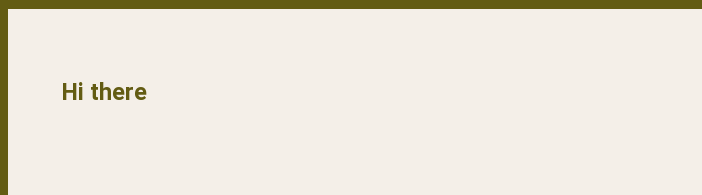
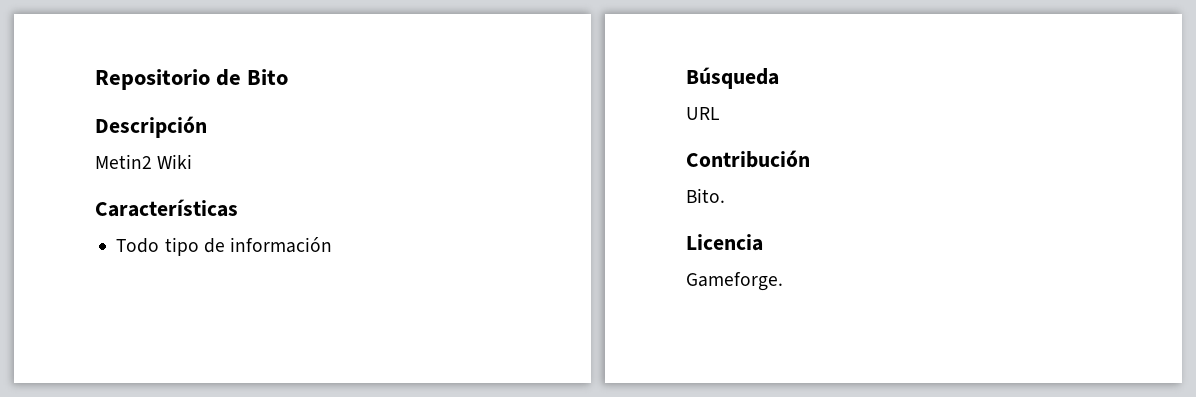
- Hi there
+ Repositorio de Bito
+ Descripción
+ Metin2 Wiki
+ Características
+ Todo tipo de información
+ Búsqueda
+ URL
+ Contribución
+ Bito.
+ Licencia
+ Gameforge.

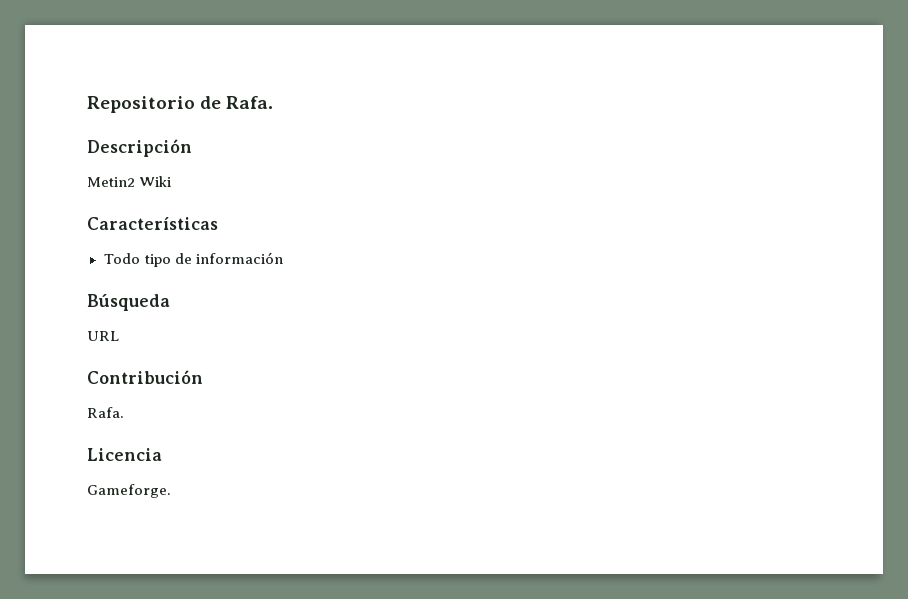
- Repositorio de Bito
+ Repositorio de Rafa.
  Contribución
- Bito.
+ Rafa.

